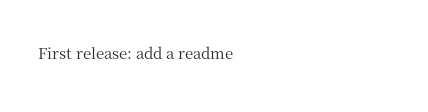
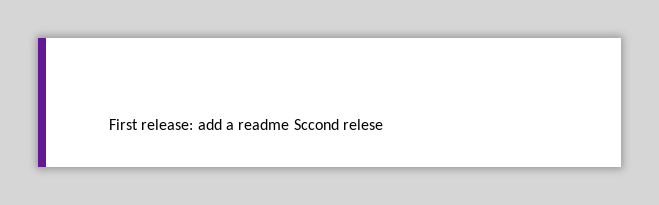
- First release: add a readme
+ First release: add a readme Sccond relese

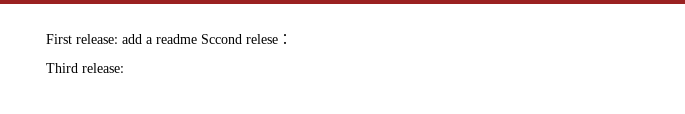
- First release: add a readme Sccond relese
+ First release: add a readme Sccond relese：
+ Third release:

